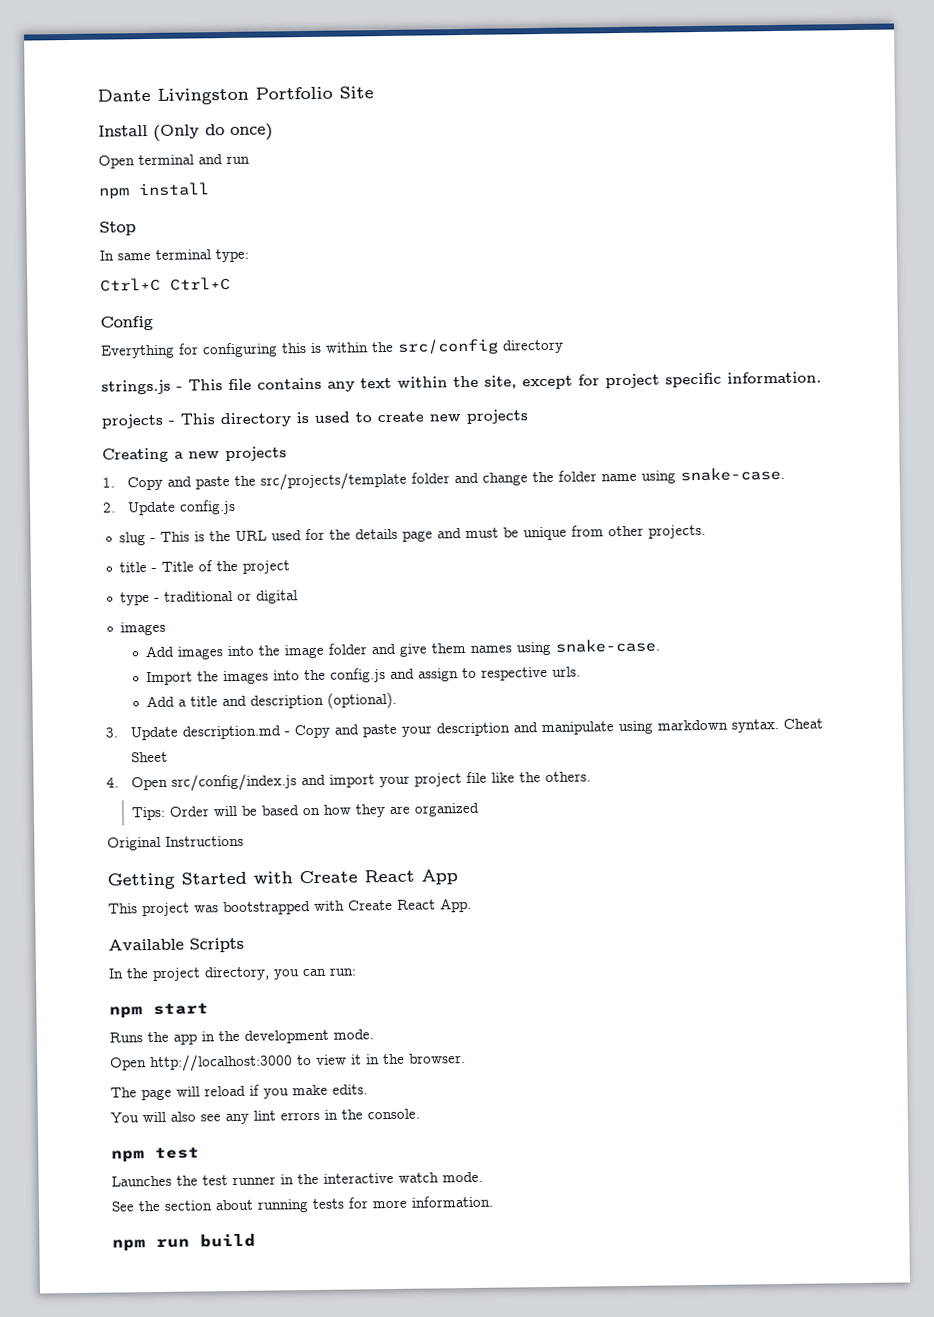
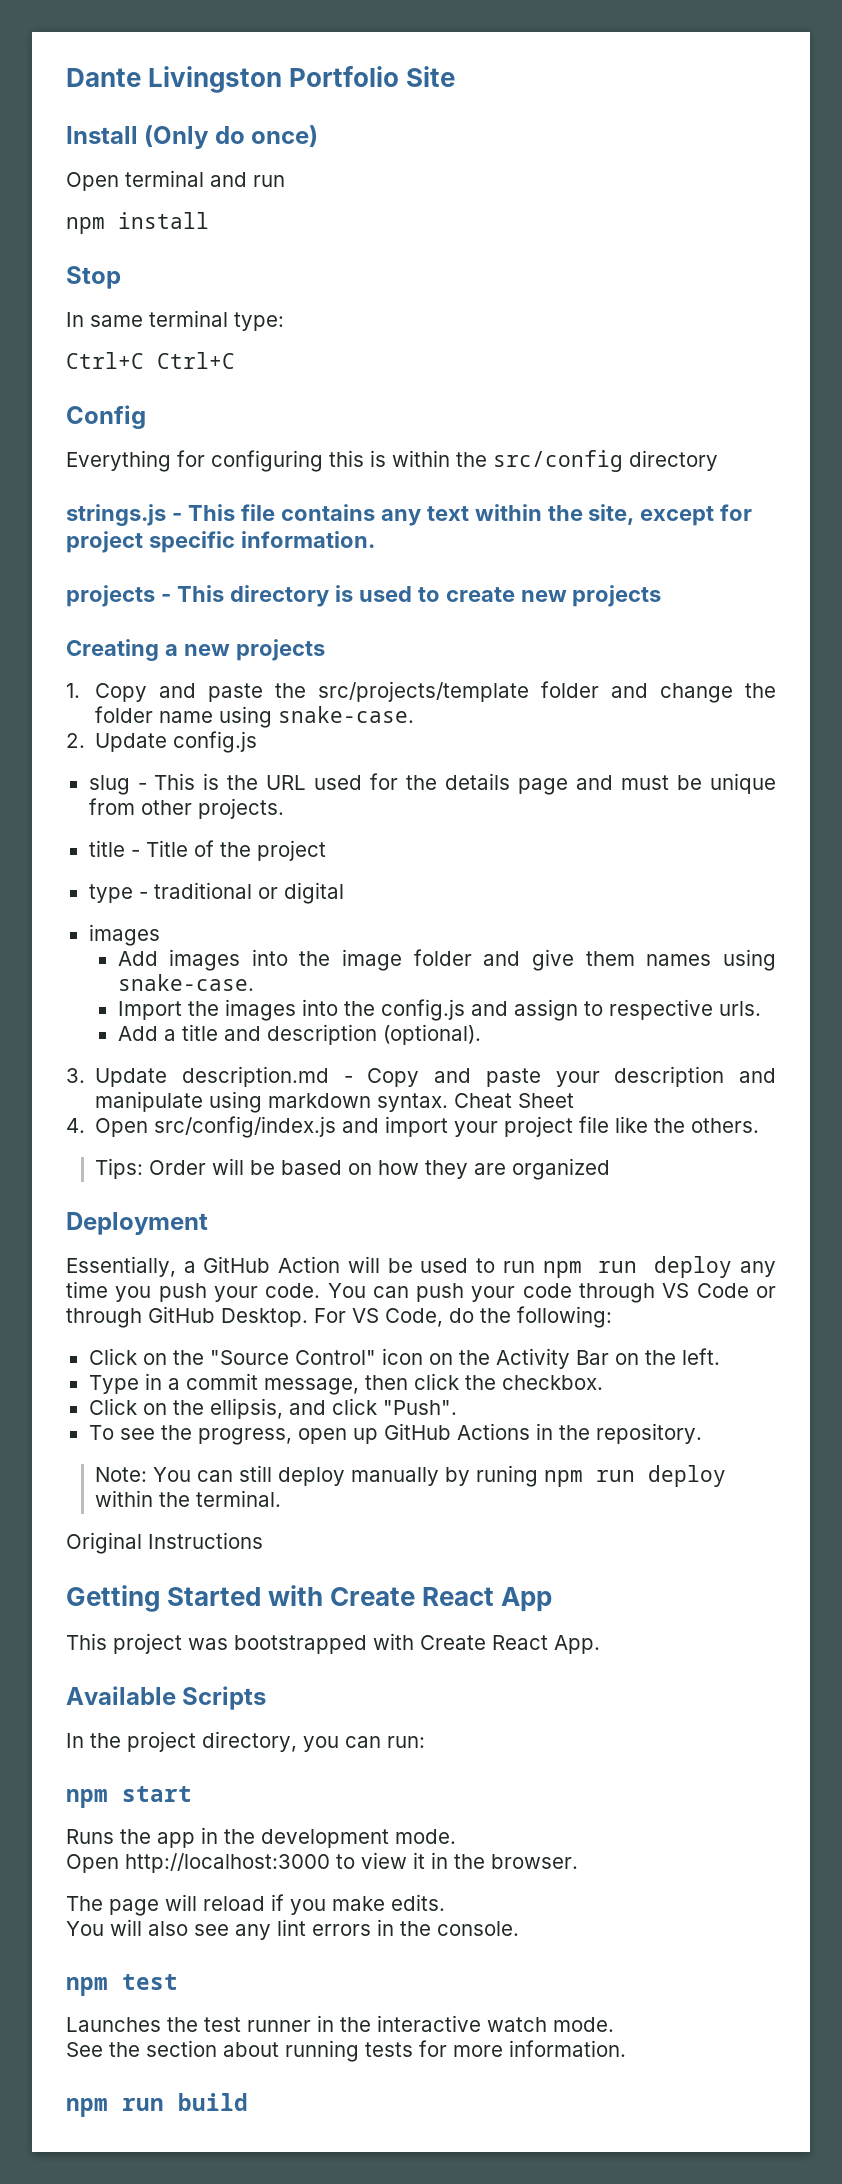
+ Deployment
+ Essentially, a GitHub Action will be used to run npm run deploy any time you push your code. You can push your code through VS Code or through GitHub Desktop. For VS Code, do the following:
+ Click on the "Source Control" icon on the Activity Bar on the left.
+ Type in a commit message, then click the checkbox.
+ Click on the ellipsis, and click "Push".
+ To see the progress, open up GitHub Actions in the repository.
+ Note: You can still deploy manually by runing npm run deploy within the terminal.

